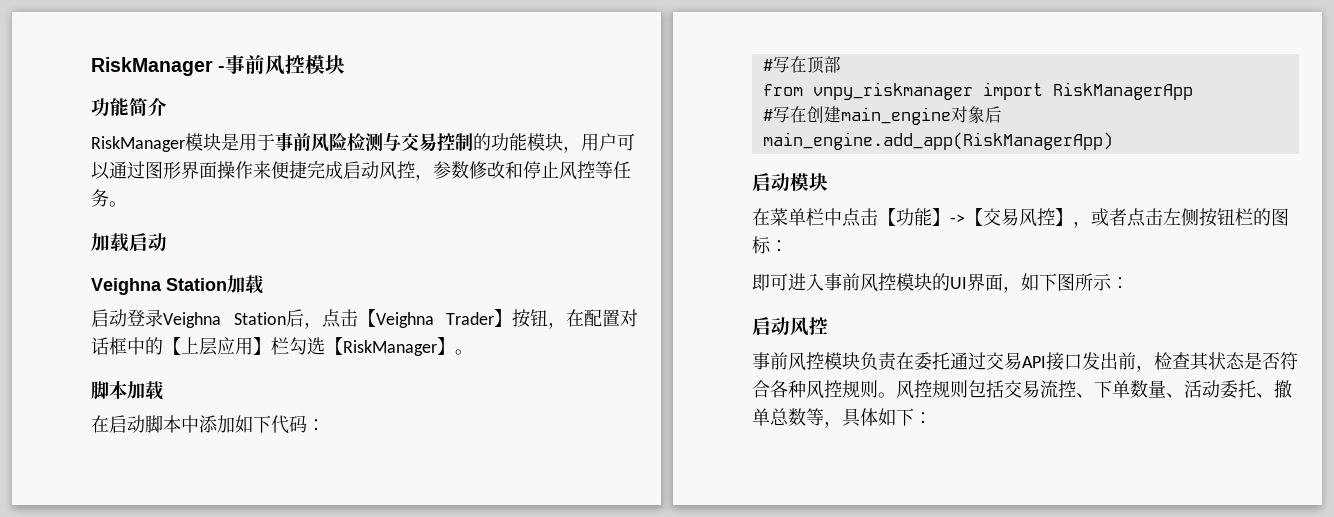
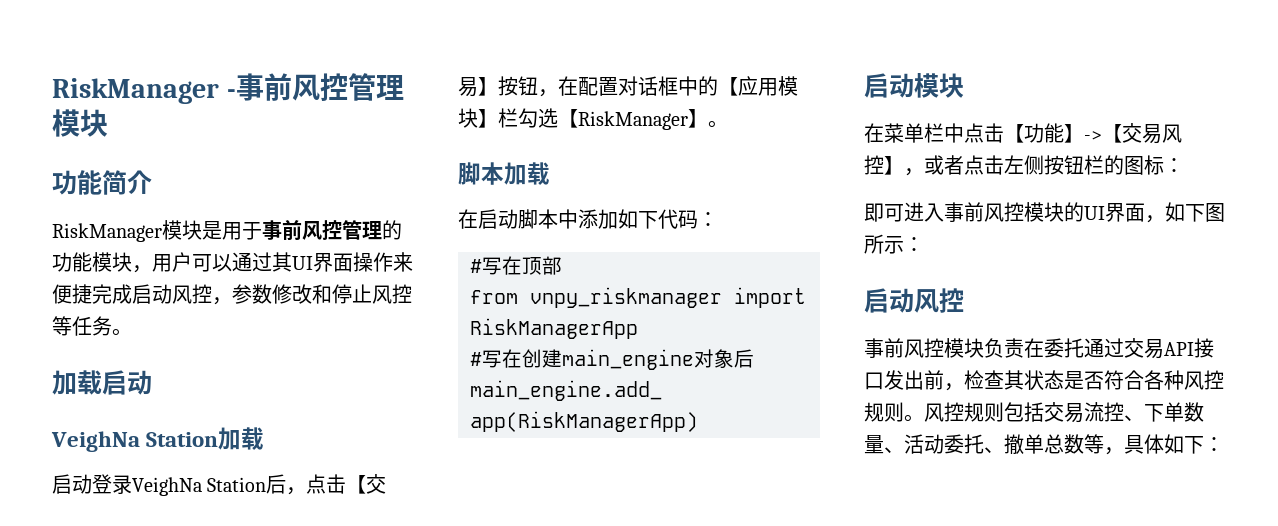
- RiskManager -事前风控模块
+ RiskManager -事前风控管理模块
- RiskManager模块是用于事前风险检测与交易控制的功能模块，用户可以通过图形界面操作来便捷完成启动风控，参数修改和停止风控等任务。
+ RiskManager模块是用于事前风控管理的功能模块，用户可以通过其UI界面操作来便捷完成启动风控，参数修改和停止风控等任务。
- Veighna Station加载
+ VeighNa Station加载
- 启动登录Veighna Station后，点击【Veighna Trader】按钮，在配置对话框中的【上层应用】栏勾选【RiskManager】。
+ 启动登录VeighNa Station后，点击【交易】按钮，在配置对话框中的【应用模块】栏勾选【RiskManager】。

